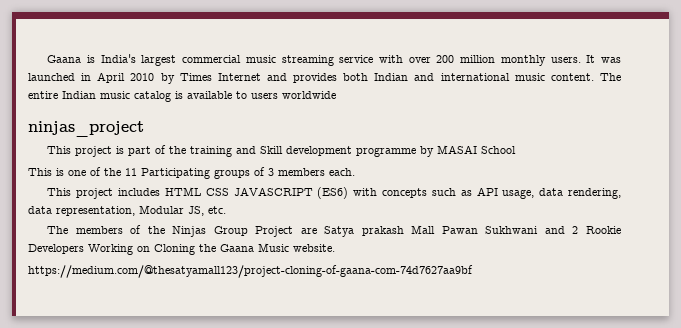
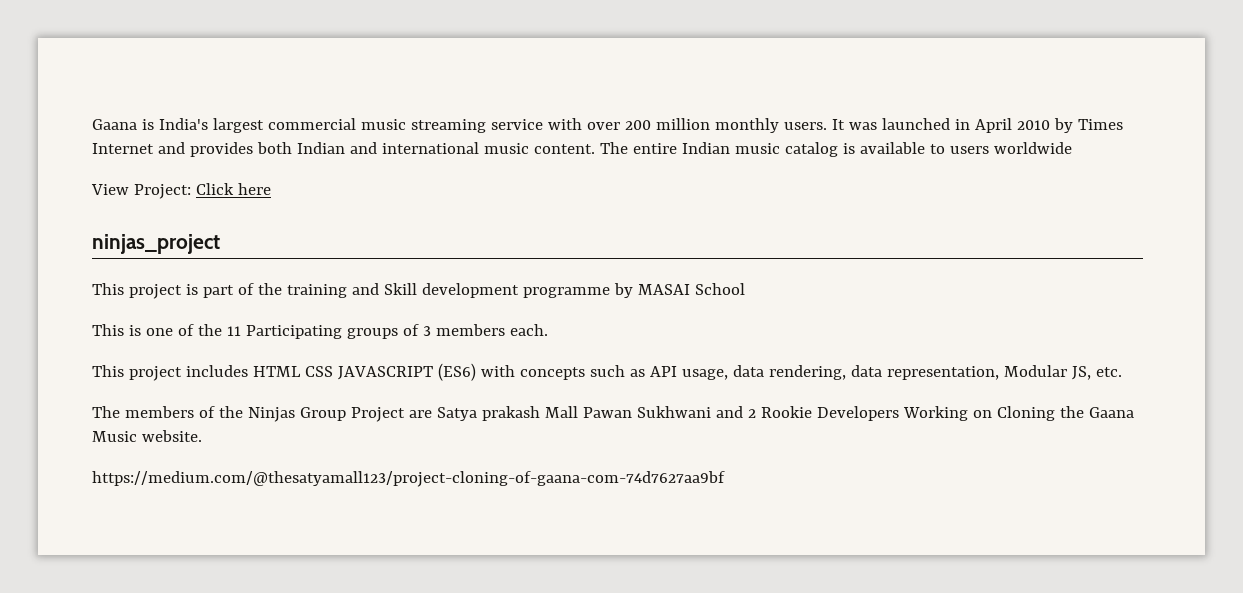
+ View Project: Click here

